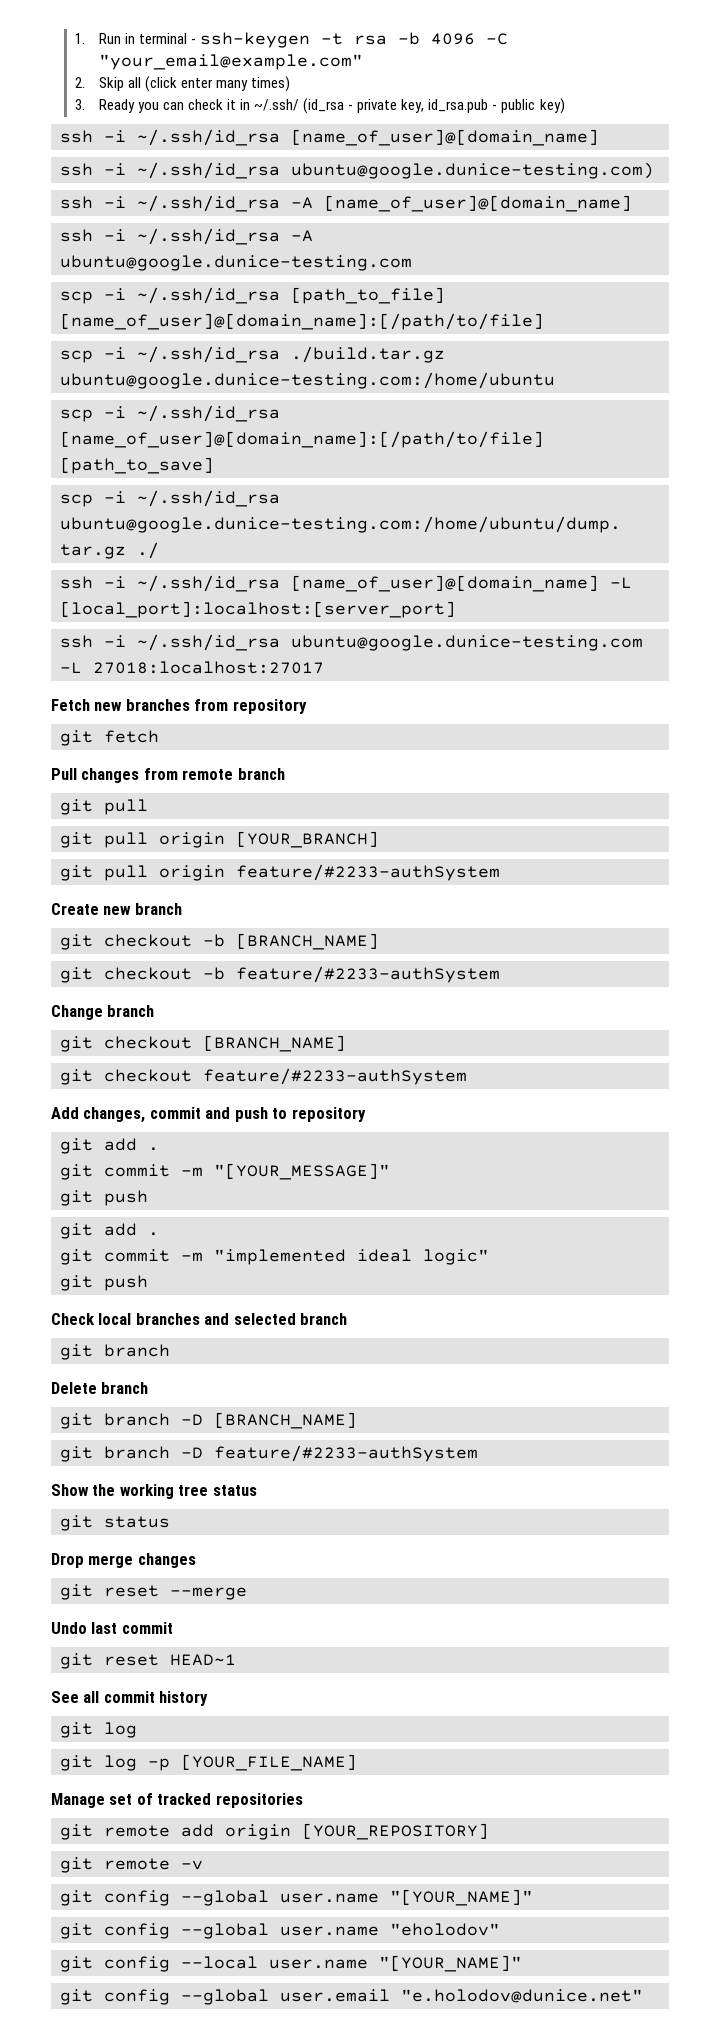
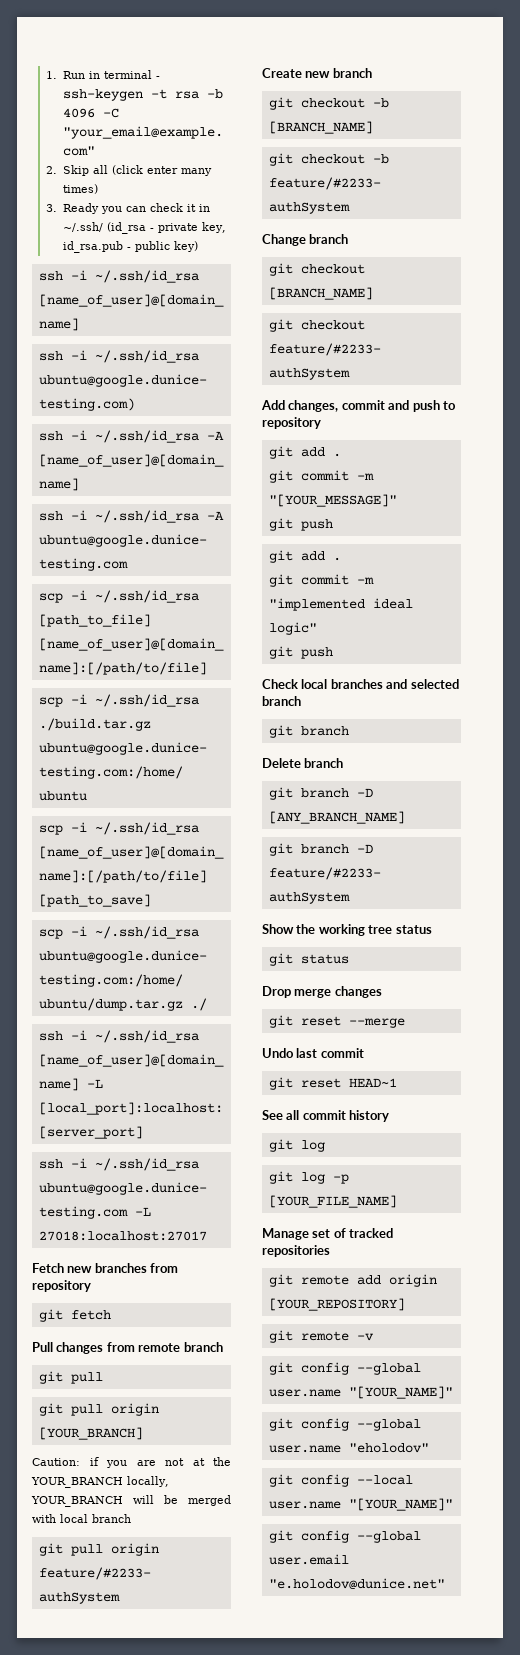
+ Caution: if you are not at the YOUR_BRANCH locally, YOUR_BRANCH will be merged with local branch
- git branch -D [BRANCH_NAME]
+ git branch -D [ANY_BRANCH_NAME]

